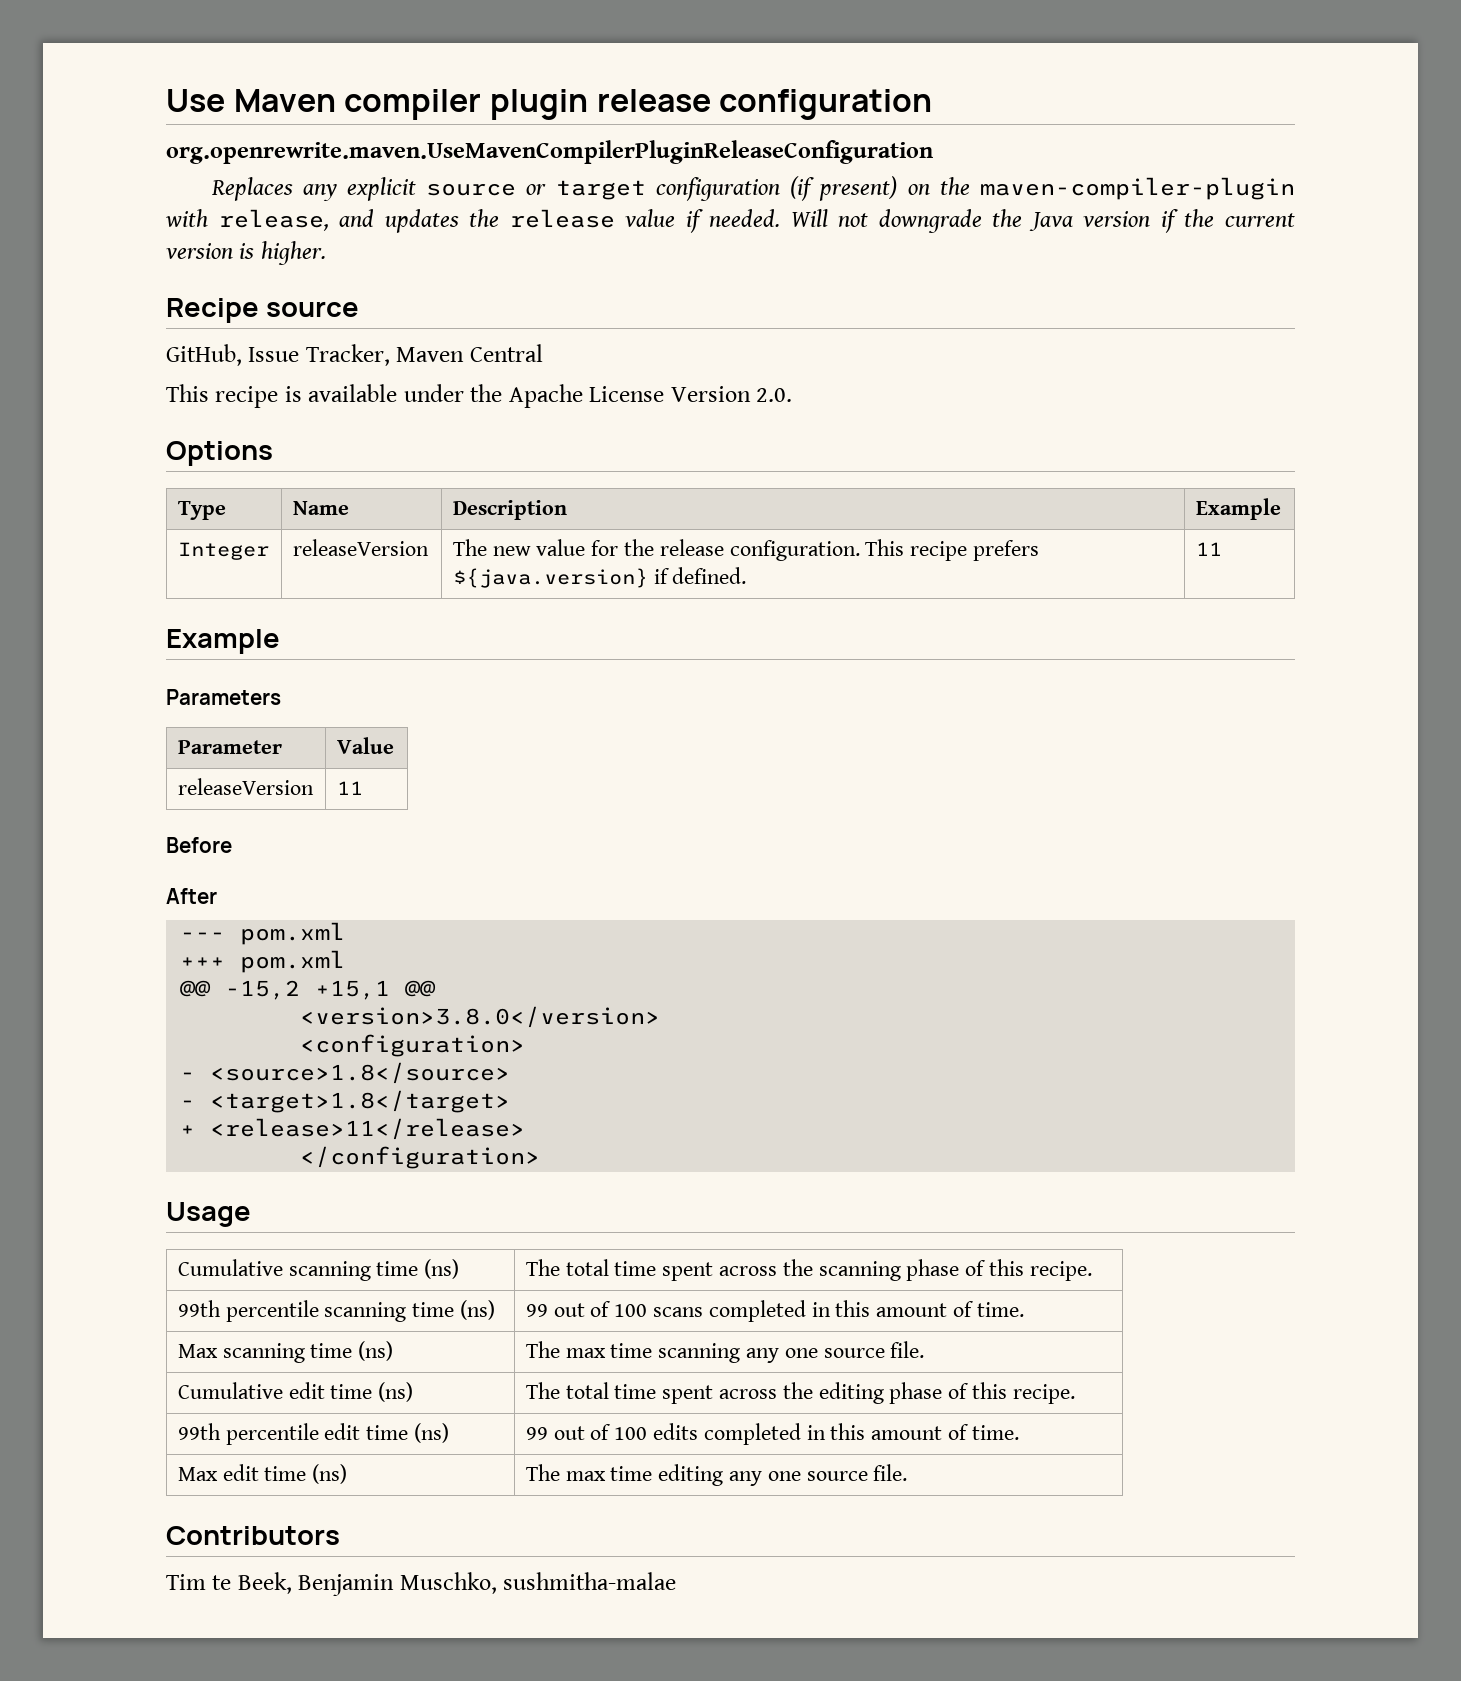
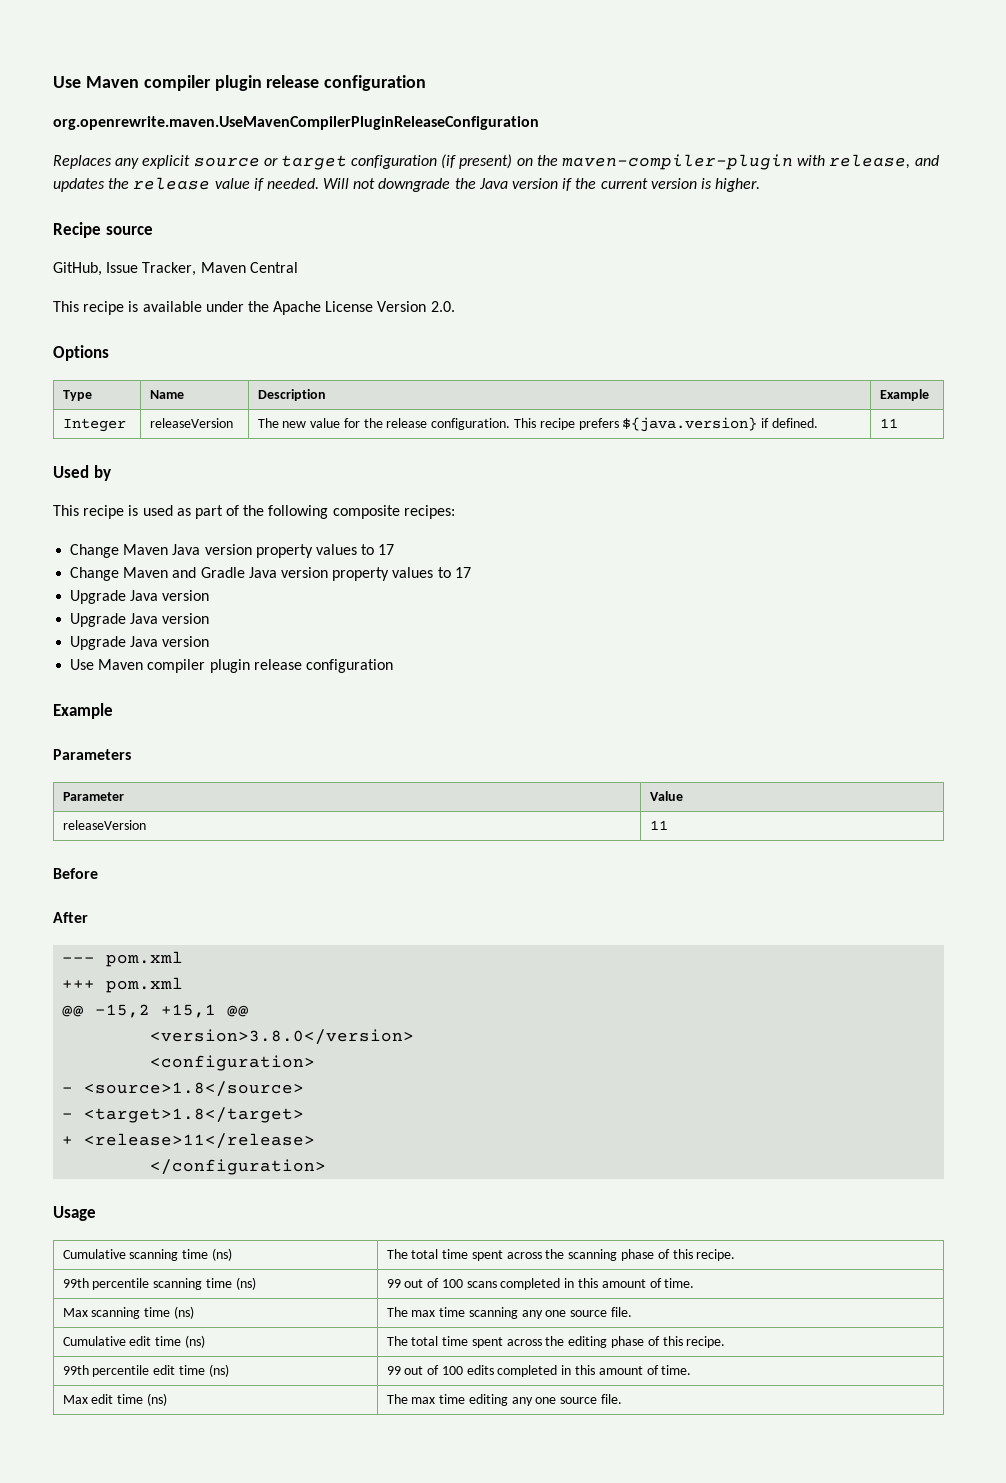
+ Used by
+ This recipe is used as part of the following composite recipes:
+ Change Maven Java version property values to 17
+ Change Maven and Gradle Java version property values to 17
+ Upgrade Java version
+ Upgrade Java version
+ Upgrade Java version
+ Use Maven compiler plugin release configuration
- Contributors
- Tim te Beek, Benjamin Muschko, sushmitha-malae

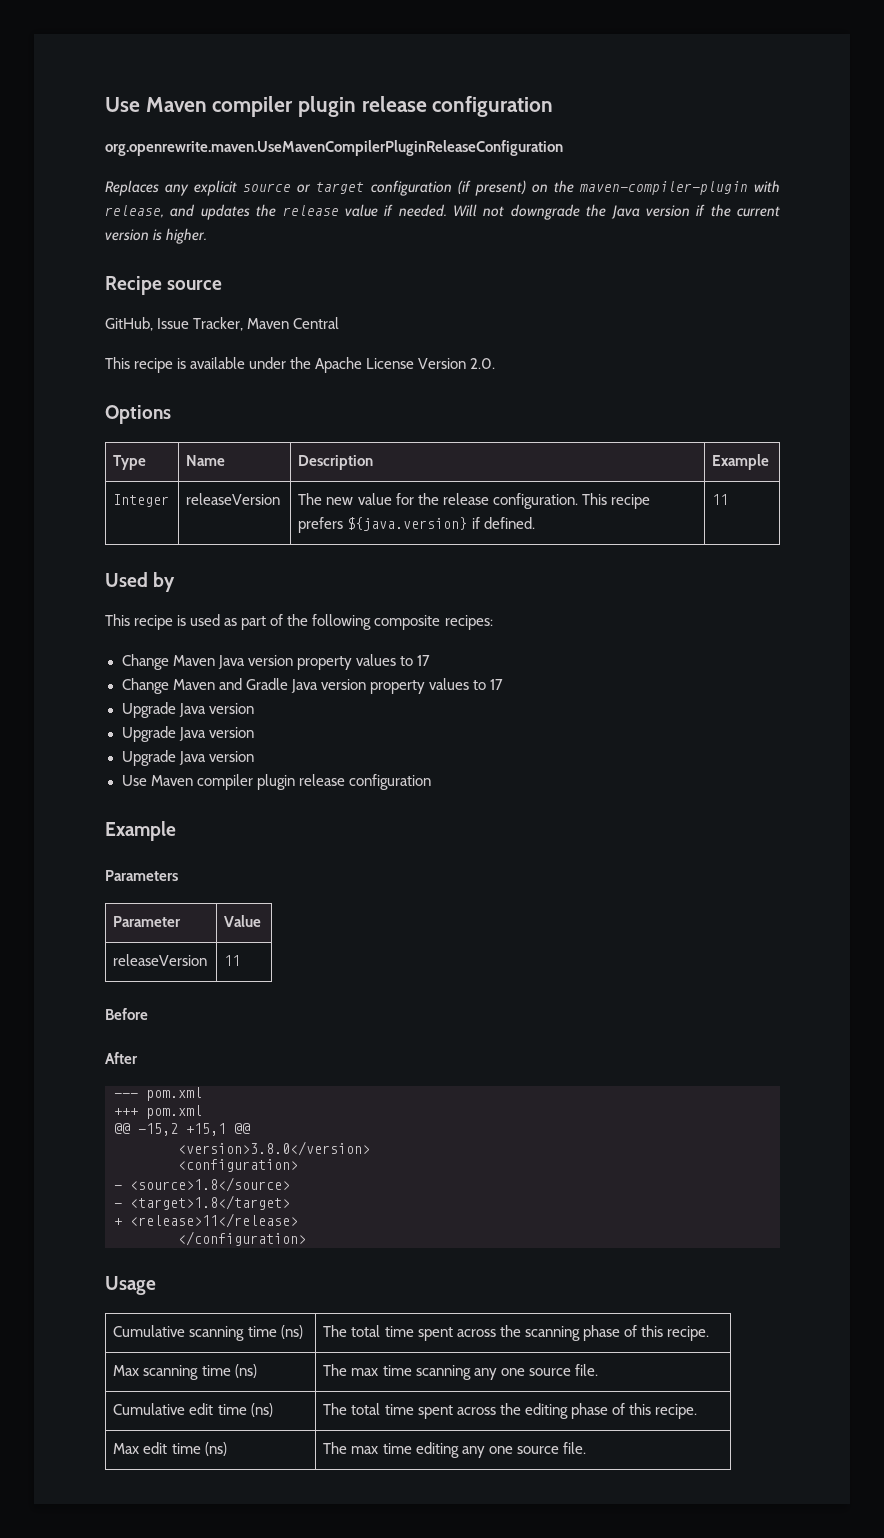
- 99th percentile scanning time (ns) | 99 out of 100 scans completed in this amount of time.
- 99th percentile edit time (ns) | 99 out of 100 edits completed in this amount of time.

